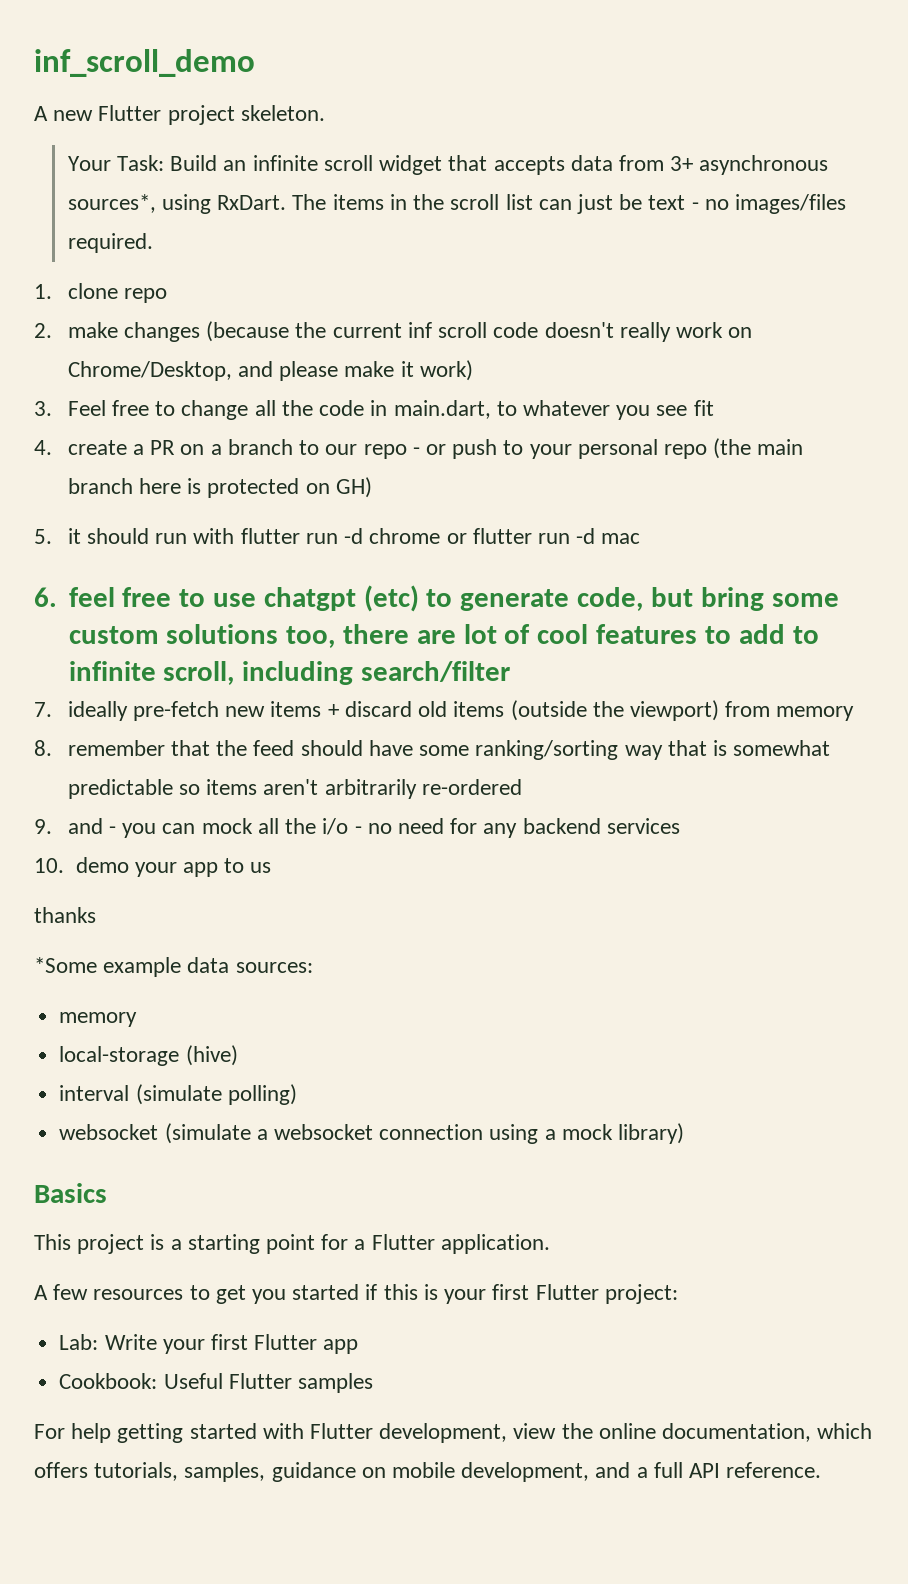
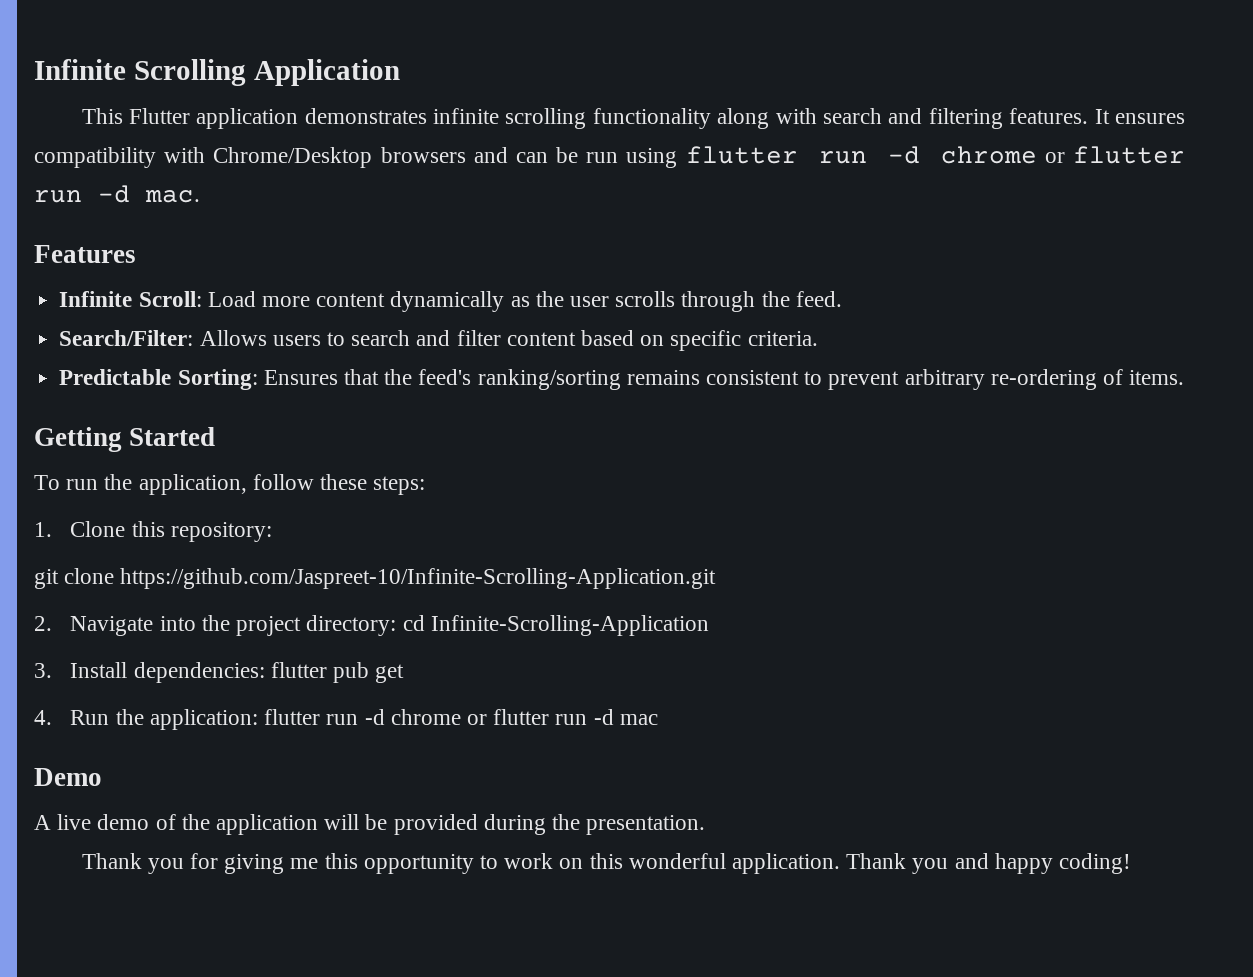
- inf_scroll_demo
- A new Flutter project skeleton.
- Your Task: Build an infinite scroll widget that accepts data from 3+ asynchronous sources*, using RxDart. The items in the scroll list can just be text - no images/files required.
- 1. clone repo
- 2. make changes (because the current inf scroll code doesn't really work on Chrome/Desktop, and please make it work)
- 3. Feel free to change all the code in main.dart, to whatever you see fit
- 4. create a PR on a branch to our repo - or push to your personal repo (the main branch here is protected on GH)
- 5. it should run with flutter run -d chrome or flutter run -d mac
+ Infinite Scrolling Application
+ This Flutter application demonstrates infinite scrolling functionality along with search and filtering features. It ensures compatibility with Chrome/Desktop browsers and can be run using flutter run -d chrome or flutter run -d mac.
+ Features
+ Infinite Scroll: Load more content dynamically as the user scrolls through the feed.
+ Search/Filter: Allows users to search and filter content based on specific criteria.
+ Predictable Sorting: Ensures that the feed's ranking/sorting remains consistent to prevent arbitrary re-ordering of items.
+ Getting Started
+ To run the application, follow these steps:
+ 1. Clone this repository:
+ git clone https://github.com/Jaspreet-10/Infinite-Scrolling-Application.git
+ 2. Navigate into the project directory: cd Infinite-Scrolling-Application
+ 3. Install dependencies: flutter pub get
+ 4. Run the application: flutter run -d chrome or flutter run -d mac
- 6. feel free to use chatgpt (etc) to generate code, but bring some custom solutions too, there are lot of cool features to add to infinite scroll, including search/filter
- 7. ideally pre-fetch new items + discard old items (outside the viewport) from memory
- 8. remember that the feed should have some ranking/sorting way that is somewhat predictable so items aren't arbitrarily re-ordered
- 9. and - you can mock all the i/o - no need for any backend services
- 10. demo your app to us
- thanks
- *Some example data sources:
- memory
- local-storage (hive)
- interval (simulate polling)
- websocket (simulate a websocket connection using a mock library)
- Basics
- This project is a starting point for a Flutter application.
- A few resources to get you started if this is your first Flutter project:
- Lab: Write your first Flutter app
- Cookbook: Useful Flutter samples
- For help getting started with Flutter development, view the online documentation, which offers tutorials, samples, guidance on mobile development, and a full API reference.
+ Demo
+ A live demo of the application will be provided during the presentation.
+ Thank you for giving me this opportunity to work on this wonderful application. Thank you and happy coding!

